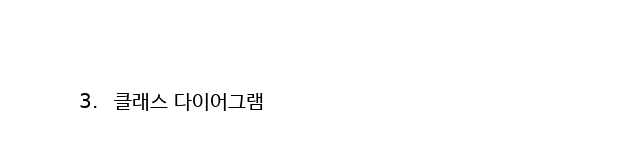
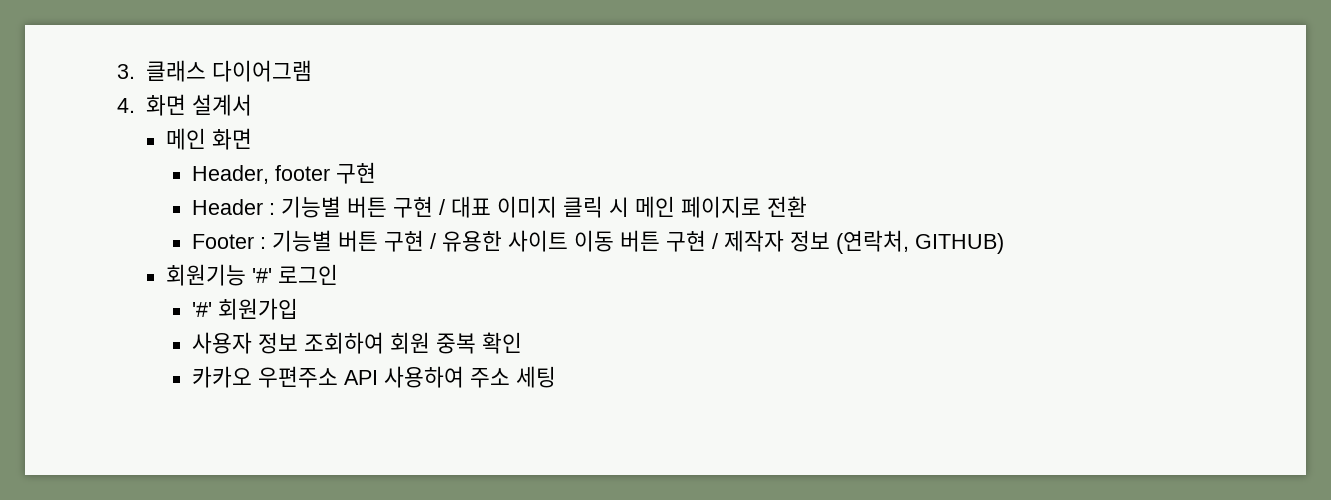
+ 4. 화면 설계서
+ 메인 화면
+ Header, footer 구현
+ Header : 기능별 버튼 구현 / 대표 이미지 클릭 시 메인 페이지로 전환
+ Footer : 기능별 버튼 구현 / 유용한 사이트 이동 버튼 구현 / 제작자 정보 (연락처, GITHUB)
+ 회원기능 '#' 로그인
+ '#' 회원가입
+ 사용자 정보 조회하여 회원 중복 확인
+ 카카오 우편주소 API 사용하여 주소 세팅

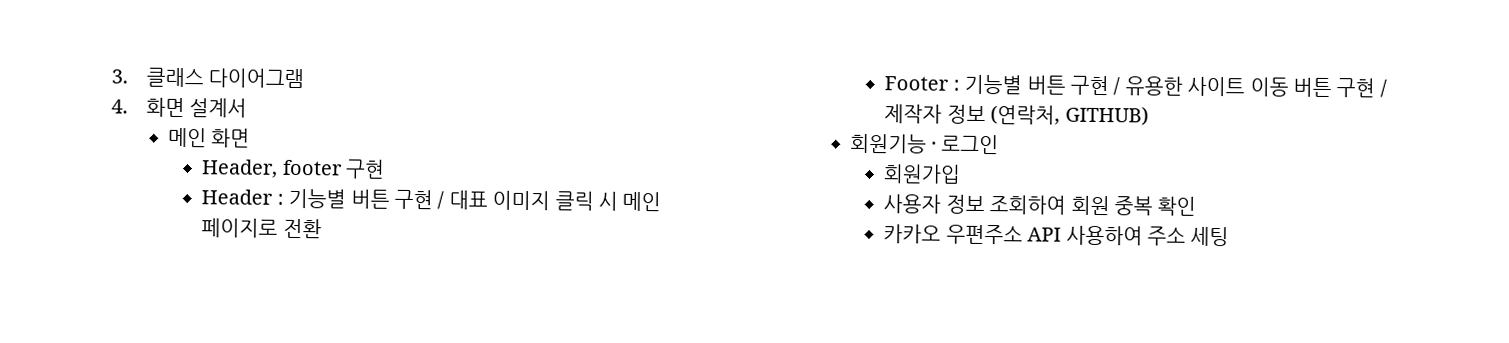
- 회원기능 '#' 로그인
+ 회원기능 · 로그인
- '#' 회원가입
+ 회원가입

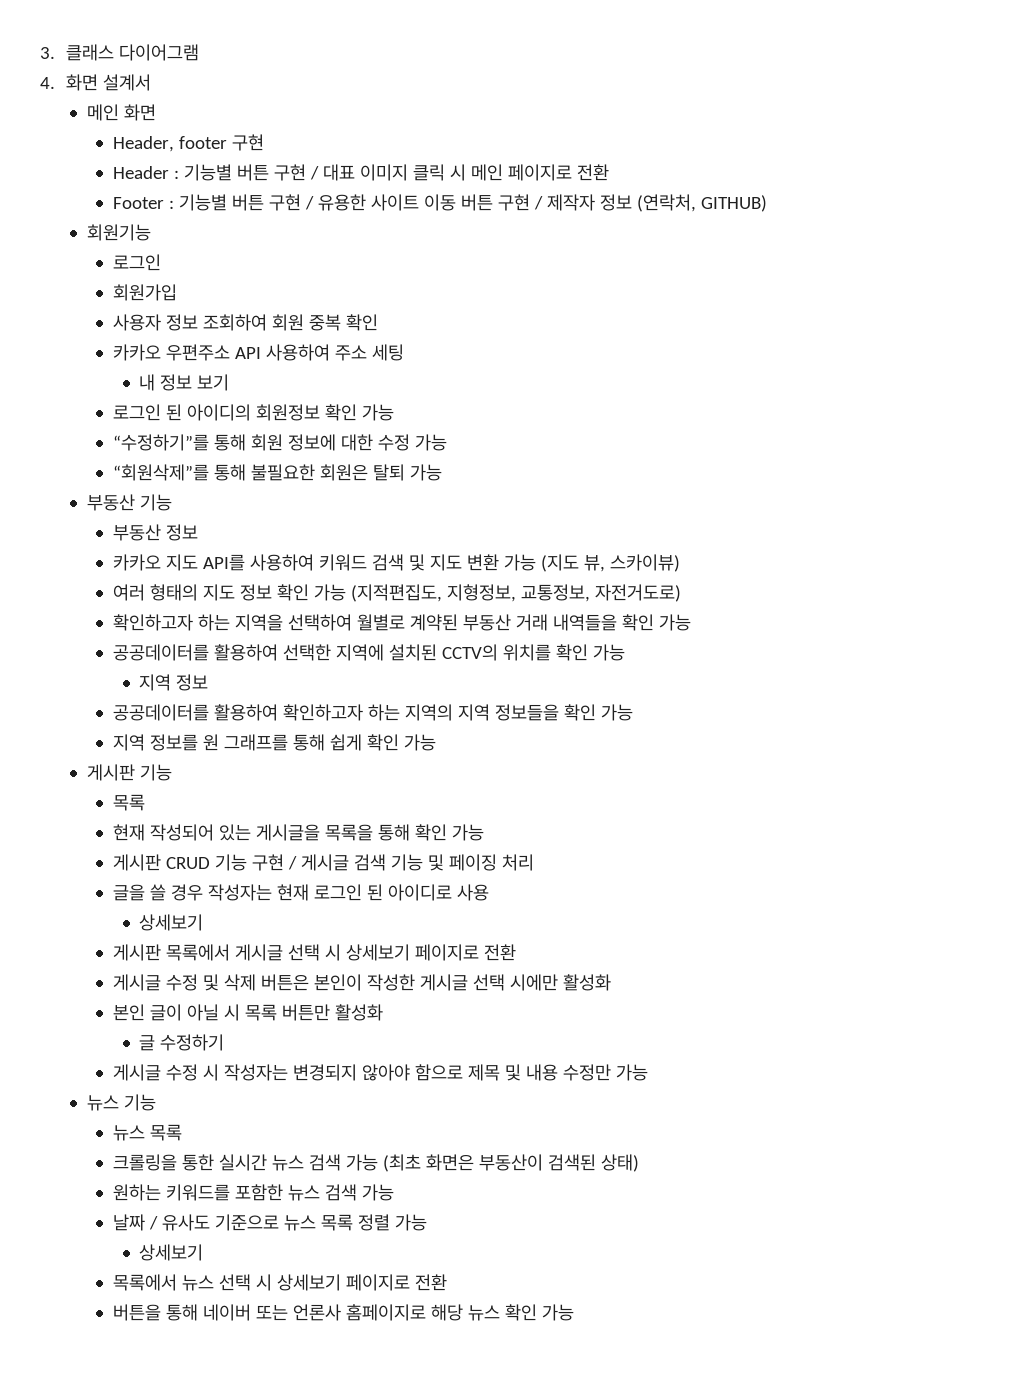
- 회원기능 · 로그인
+ 회원기능
+ 로그인
+ 내 정보 보기
+ 로그인 된 아이디의 회원정보 확인 가능
+ “수정하기”를 통해 회원 정보에 대한 수정 가능
+ “회원삭제”를 통해 불필요한 회원은 탈퇴 가능
+ 부동산 기능
+ 부동산 정보
+ 카카오 지도 API를 사용하여 키워드 검색 및 지도 변환 가능 (지도 뷰, 스카이뷰)
+ 여러 형태의 지도 정보 확인 가능 (지적편집도, 지형정보, 교통정보, 자전거도로)
+ 확인하고자 하는 지역을 선택하여 월별로 계약된 부동산 거래 내역들을 확인 가능
+ 공공데이터를 활용하여 선택한 지역에 설치된 CCTV의 위치를 확인 가능
+ 지역 정보
+ 공공데이터를 활용하여 확인하고자 하는 지역의 지역 정보들을 확인 가능
+ 지역 정보를 원 그래프를 통해 쉽게 확인 가능
+ 게시판 기능
+ 목록
+ 현재 작성되어 있는 게시글을 목록을 통해 확인 가능
+ 게시판 CRUD 기능 구현 / 게시글 검색 기능 및 페이징 처리
+ 글을 쓸 경우 작성자는 현재 로그인 된 아이디로 사용
+ 상세보기
+ 게시판 목록에서 게시글 선택 시 상세보기 페이지로 전환
+ 게시글 수정 및 삭제 버튼은 본인이 작성한 게시글 선택 시에만 활성화
+ 본인 글이 아닐 시 목록 버튼만 활성화
+ 글 수정하기
+ 게시글 수정 시 작성자는 변경되지 않아야 함으로 제목 및 내용 수정만 가능
+ 뉴스 기능
+ 뉴스 목록
+ 크롤링을 통한 실시간 뉴스 검색 가능 (최초 화면은 부동산이 검색된 상태)
+ 원하는 키워드를 포함한 뉴스 검색 가능
+ 날짜 / 유사도 기준으로 뉴스 목록 정렬 가능
+ 상세보기
+ 목록에서 뉴스 선택 시 상세보기 페이지로 전환
+ 버튼을 통해 네이버 또는 언론사 홈페이지로 해당 뉴스 확인 가능

